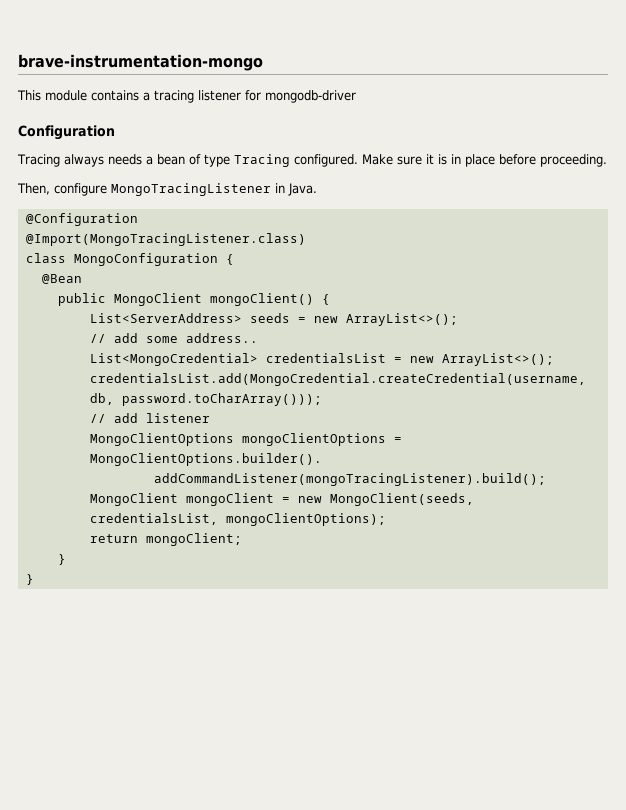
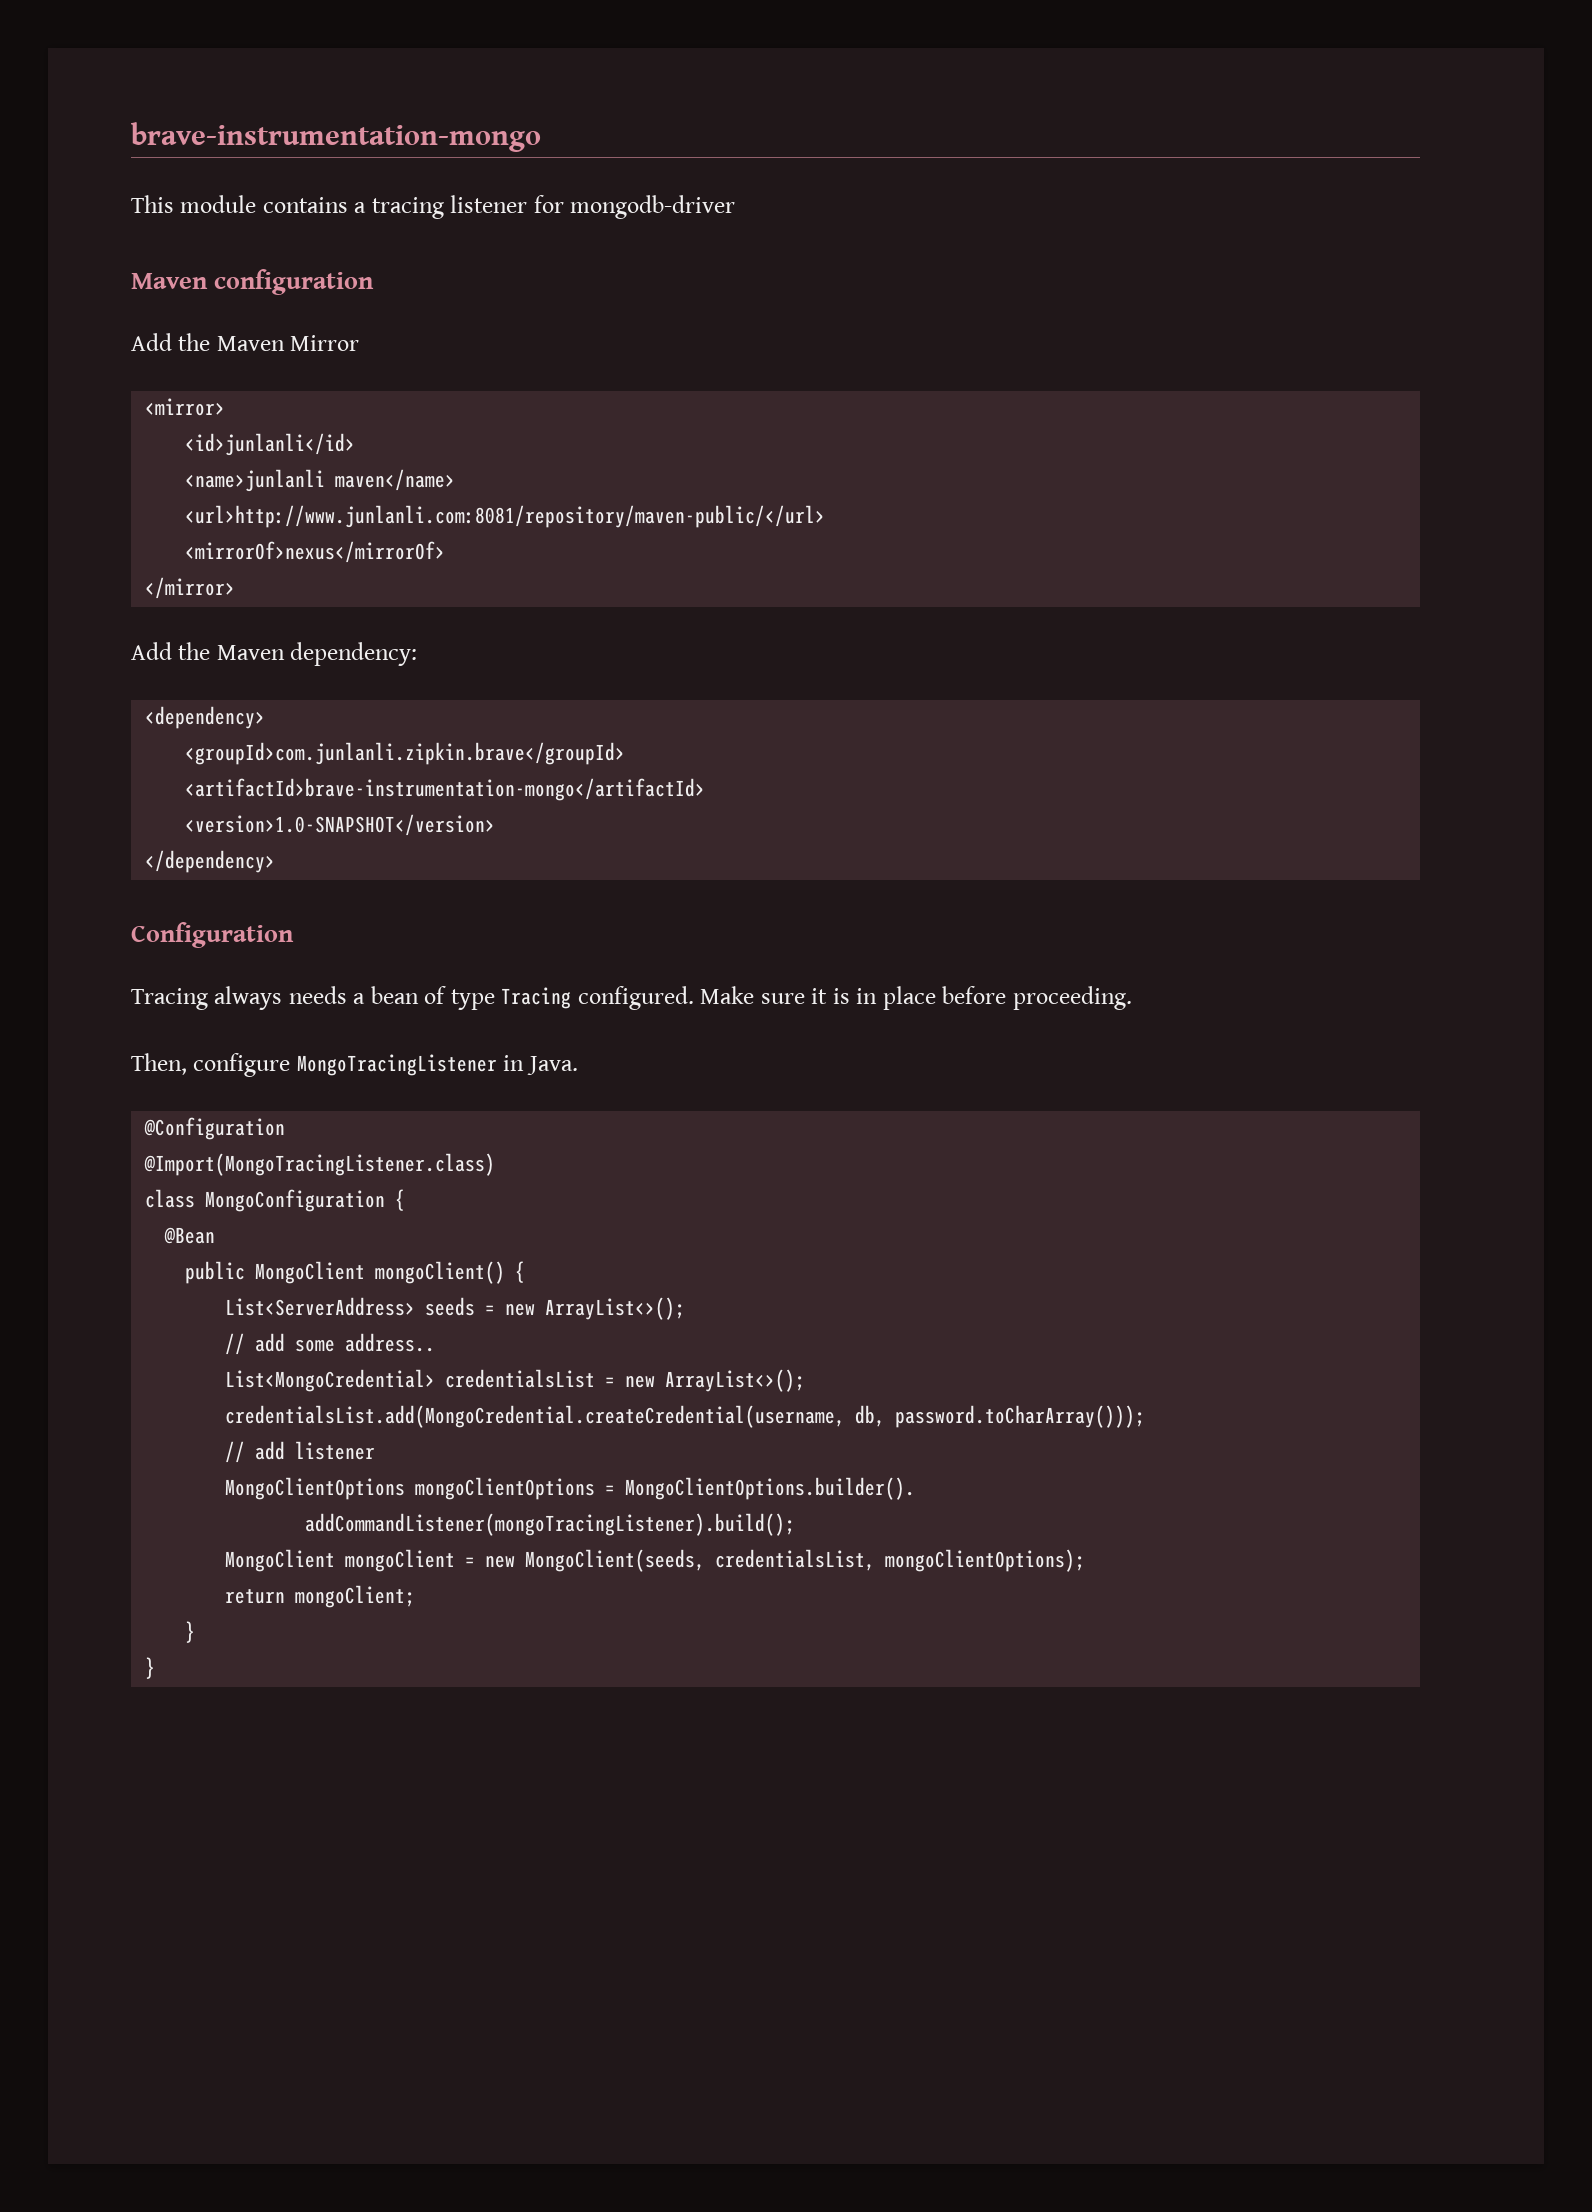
+ Maven configuration
+ Add the Maven Mirror
+ <mirror>
+ <id>junlanli</id>
+ <name>junlanli maven</name>
+ <url>http://www.junlanli.com:8081/repository/maven-public/</url>
+ <mirrorOf>nexus</mirrorOf>
+ </mirror>
+ Add the Maven dependency:
+ <dependency>
+ <groupId>com.junlanli.zipkin.brave</groupId>
+ <artifactId>brave-instrumentation-mongo</artifactId>
+ <version>1.0-SNAPSHOT</version>
+ </dependency>

